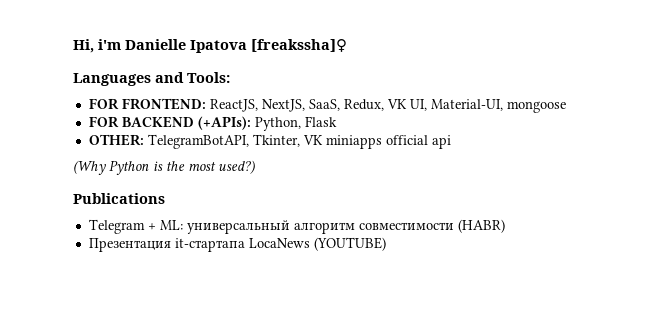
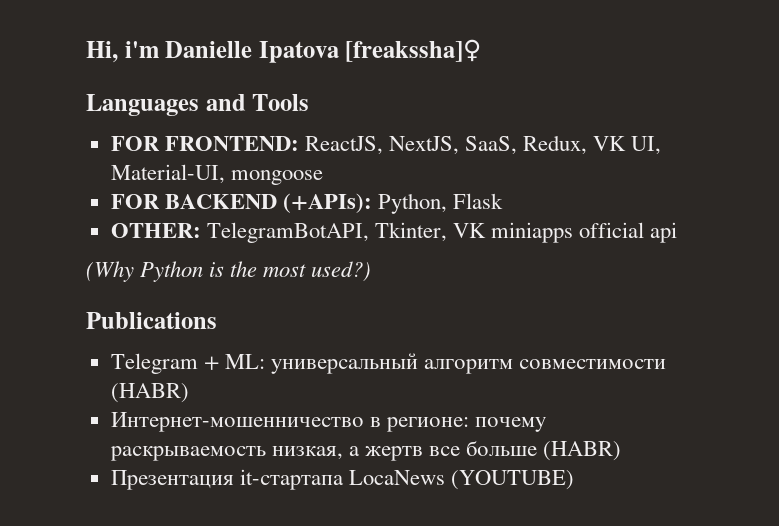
- Languages and Tools:
+ Languages and Tools
+ Интернет-мошенничество в регионе: почему раскрываемость низкая, а жертв все больше (HABR)

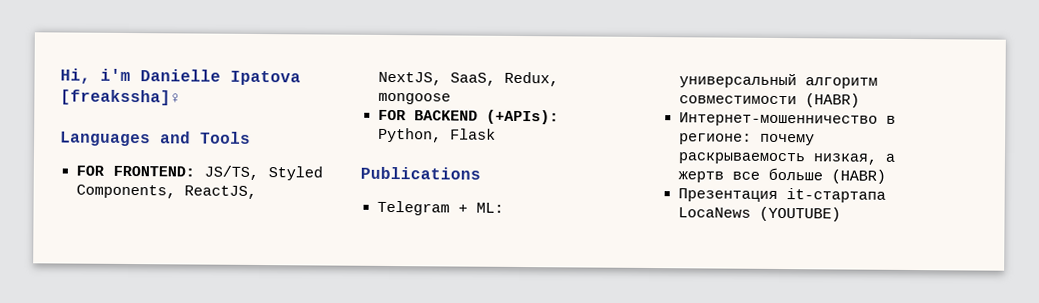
- FOR FRONTEND: ReactJS, NextJS, SaaS, Redux, VK UI, Material-UI, mongoose
+ FOR FRONTEND: JS/TS, Styled Components, ReactJS, NextJS, SaaS, Redux, mongoose
- OTHER: TelegramBotAPI, Tkinter, VK miniapps official api
- (Why Python is the most used?)

